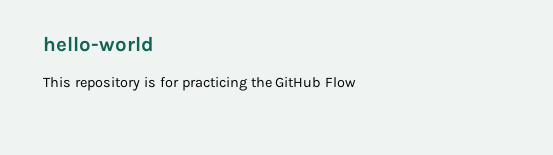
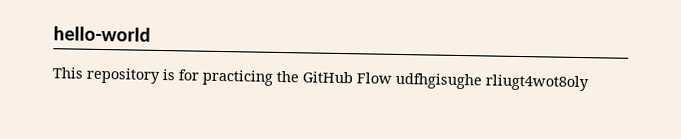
- This repository is for practicing the GitHub Flow
+ This repository is for practicing the GitHub Flow udfhgisughe rliugt4wot8oly

